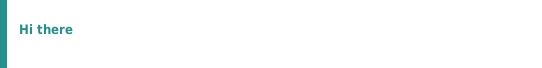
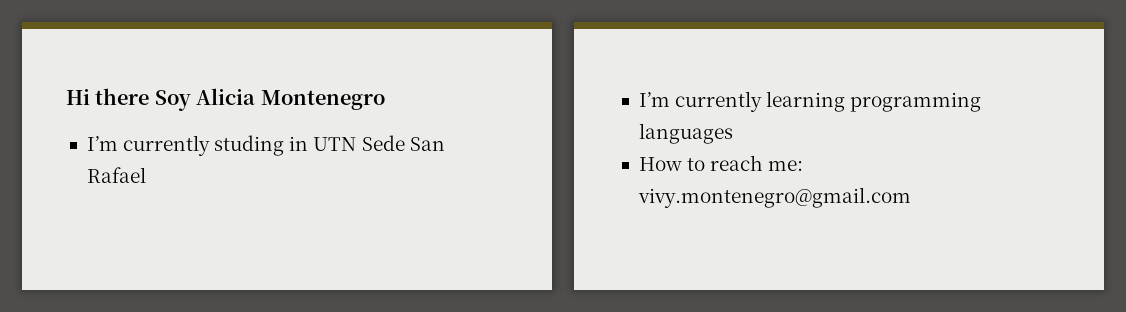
- Hi there
+ Hi there Soy Alicia Montenegro
+ I’m currently studing in UTN Sede San Rafael
+ I’m currently learning programming languages
+ How to reach me: vivy.montenegro@gmail.com

